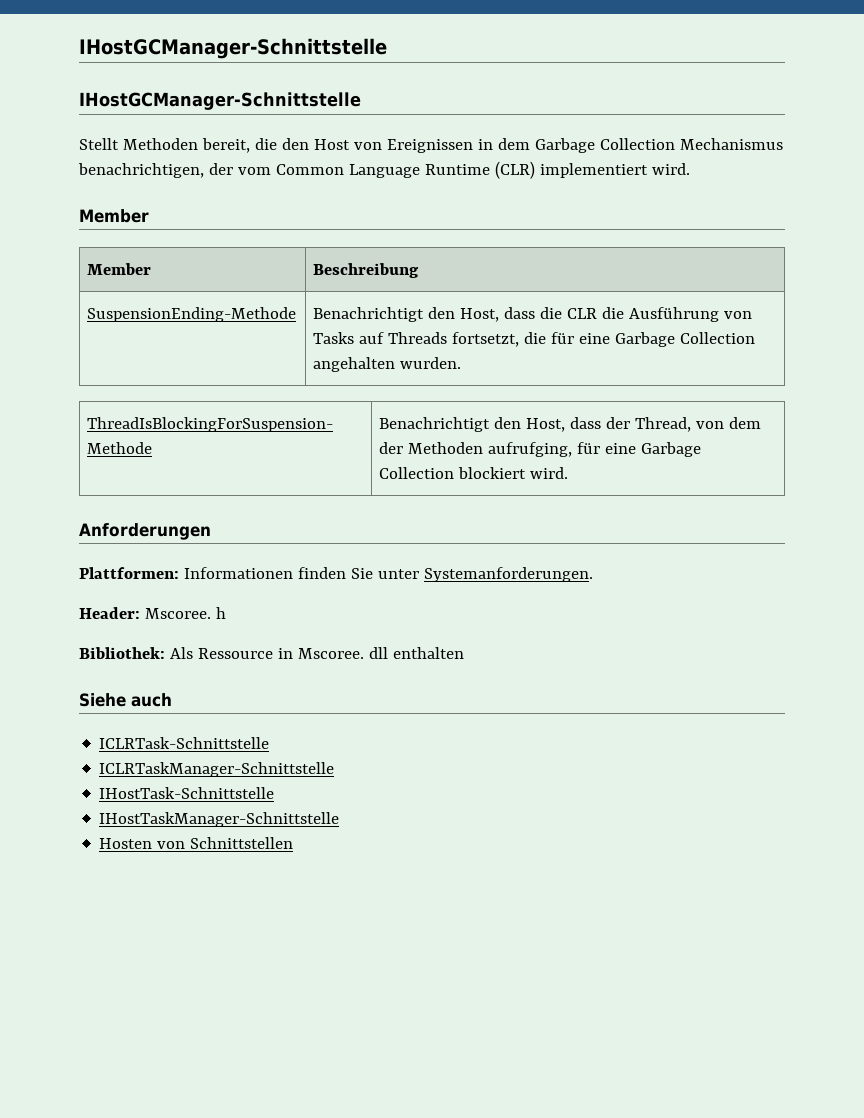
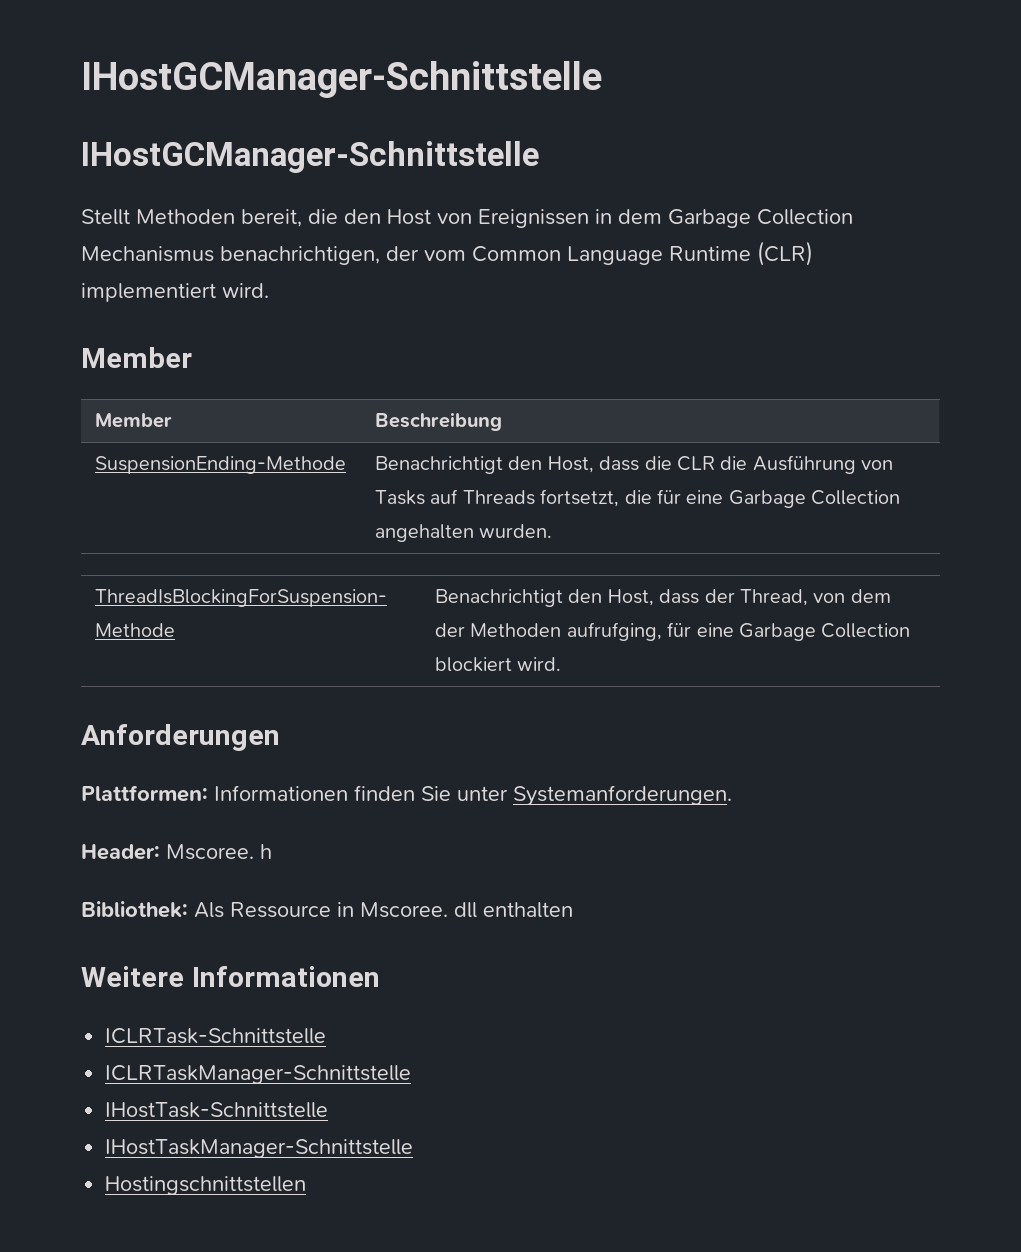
- Siehe auch
+ Weitere Informationen
- Hosten von Schnittstellen
+ Hostingschnittstellen

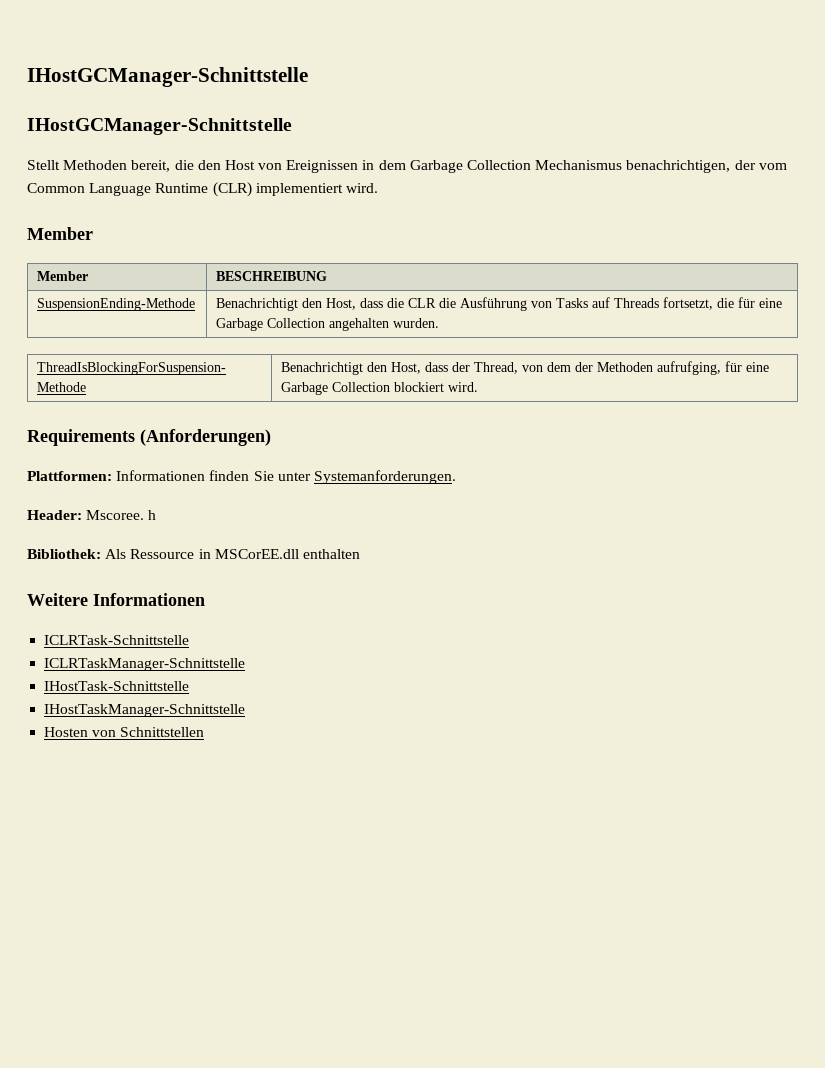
- Member | Beschreibung
+ Member | BESCHREIBUNG
- Anforderungen
+ Requirements (Anforderungen)
- Bibliothek: Als Ressource in Mscoree. dll enthalten
+ Bibliothek: Als Ressource in MSCorEE.dll enthalten
- Hostingschnittstellen
+ Hosten von Schnittstellen

